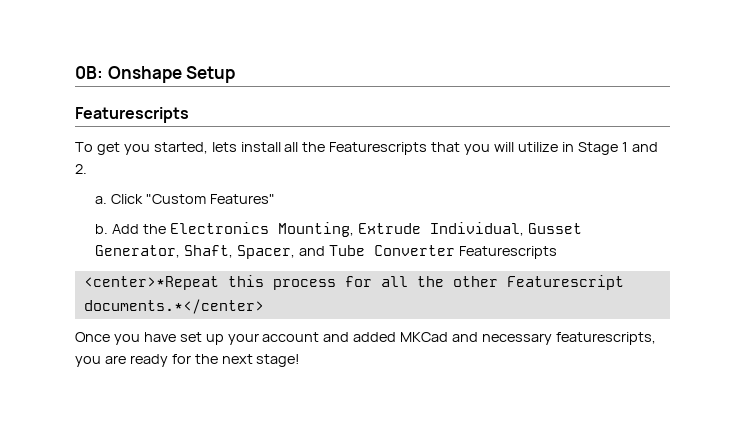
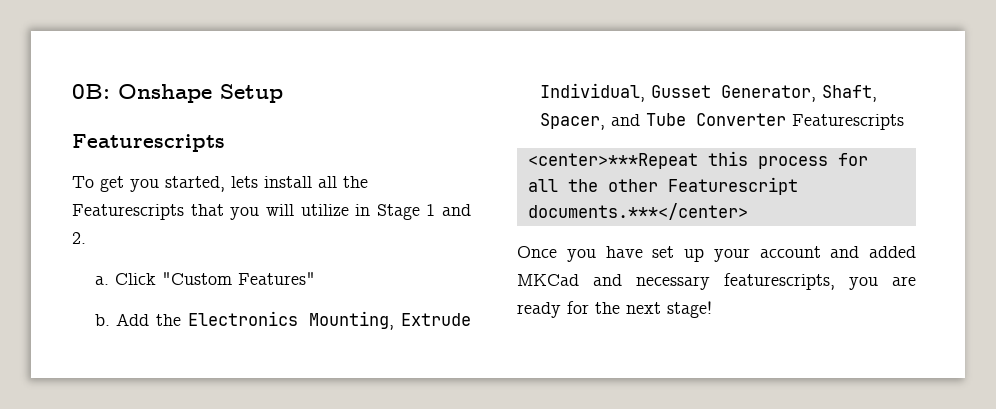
- <center>*Repeat this process for all the other Featurescript documents.*</center>
+ <center>***Repeat this process for all the other Featurescript documents.***</center>

